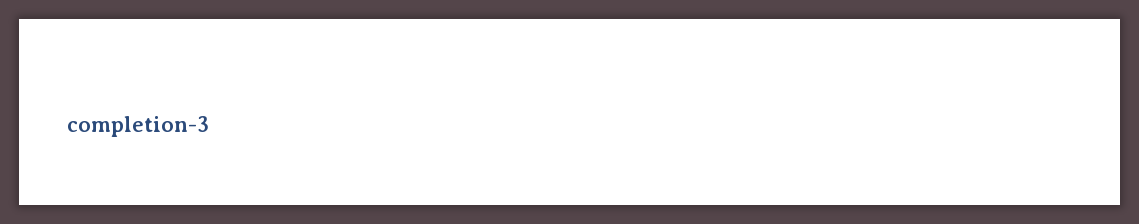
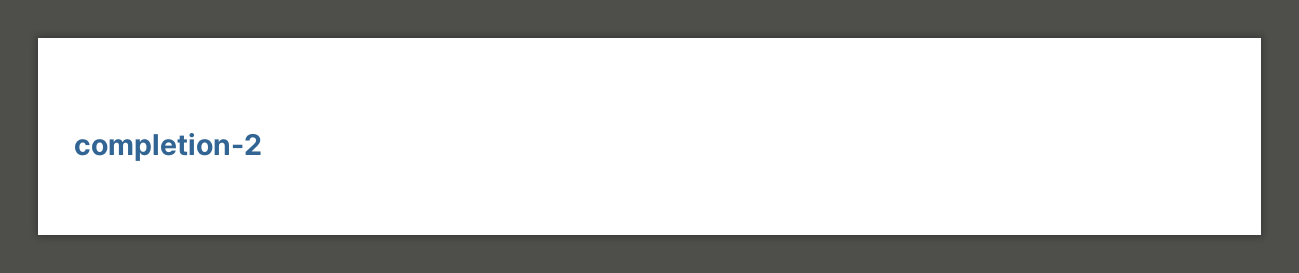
- completion-3
+ completion-2

